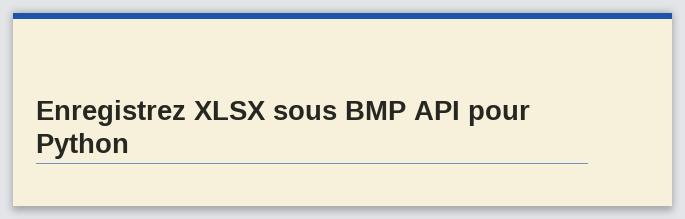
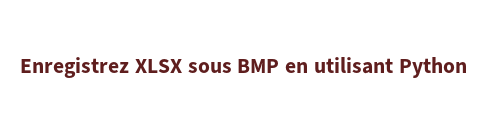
- Enregistrez XLSX sous BMP API pour Python
+ Enregistrez XLSX sous BMP en utilisant Python

